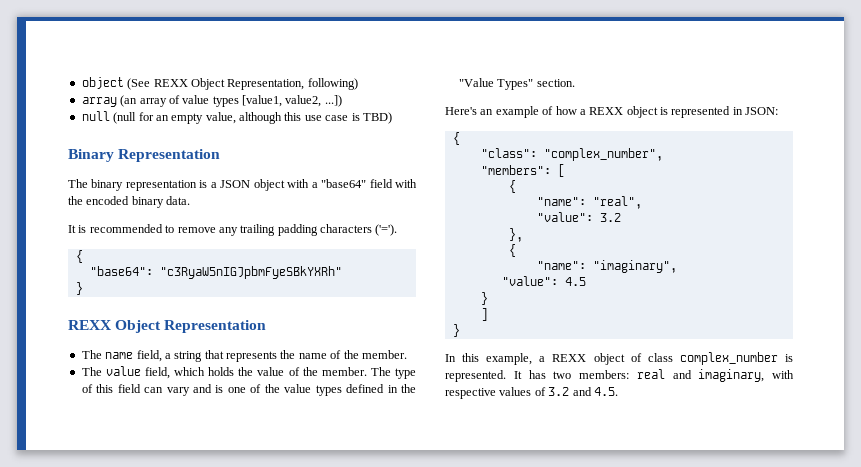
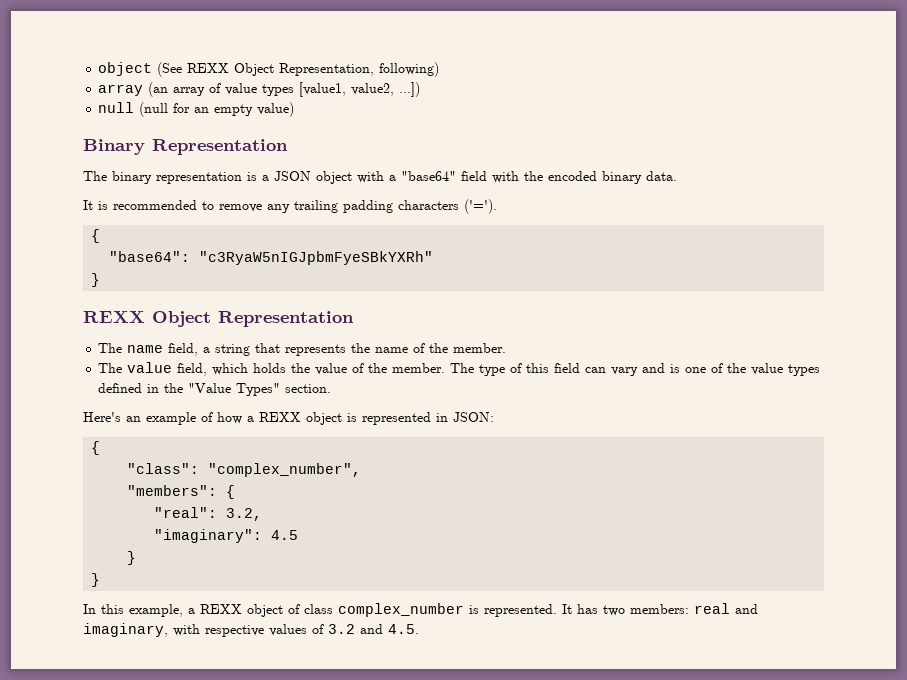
- null (null for an empty value, although this use case is TBD)
+ null (null for an empty value)
- "members": [
- {
- "name": "real",
- "value": 3.2
- },
- {
- "name": "imaginary",
- "value": 4.5
+ "members": {
+ "real": 3.2,
+ "imaginary": 4.5
- ]

